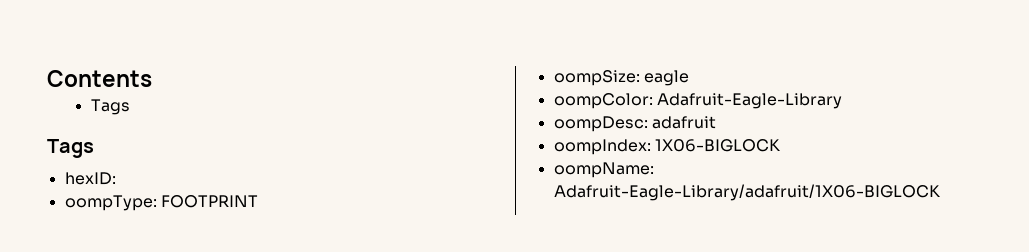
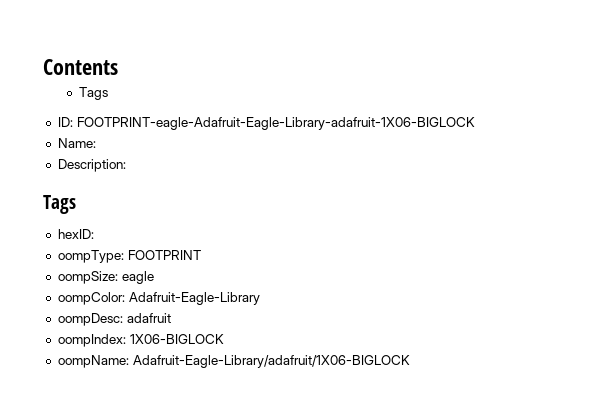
+ ID: FOOTPRINT-eagle-Adafruit-Eagle-Library-adafruit-1X06-BIGLOCK
+ Name:
+ Description:

